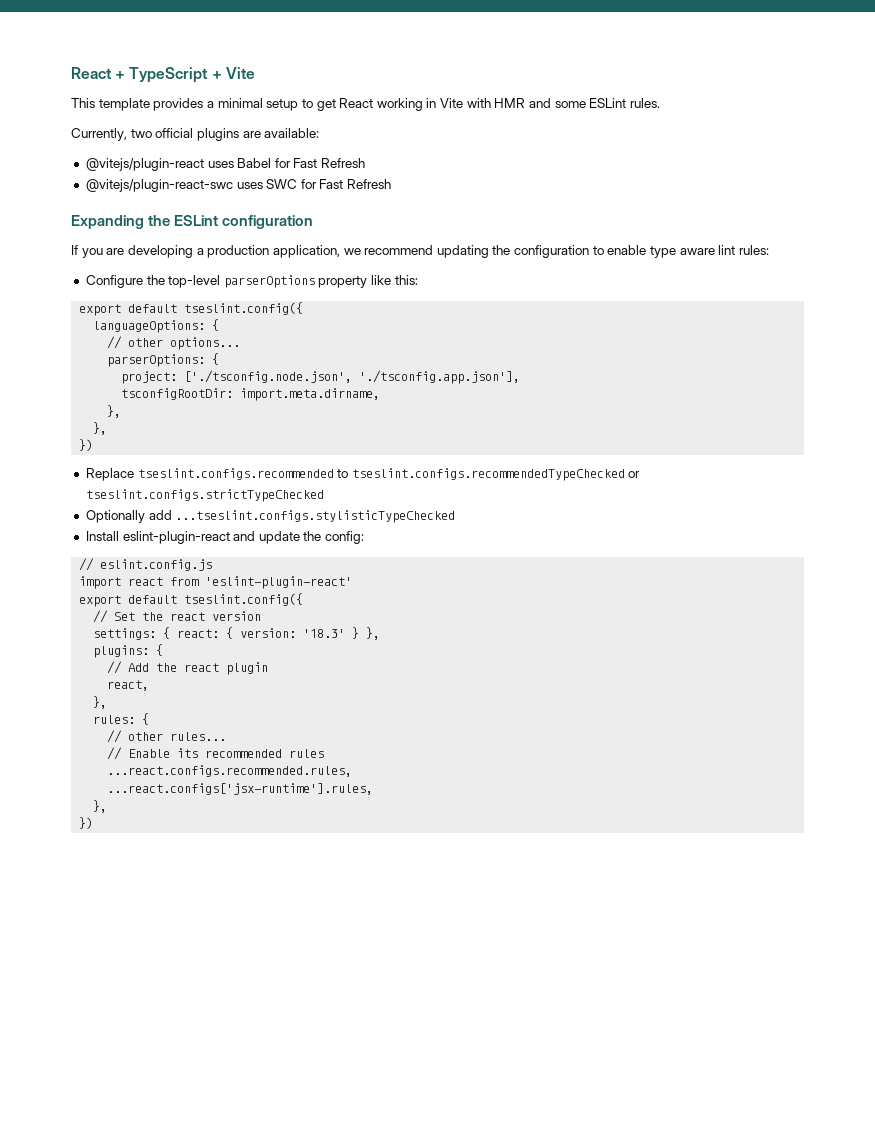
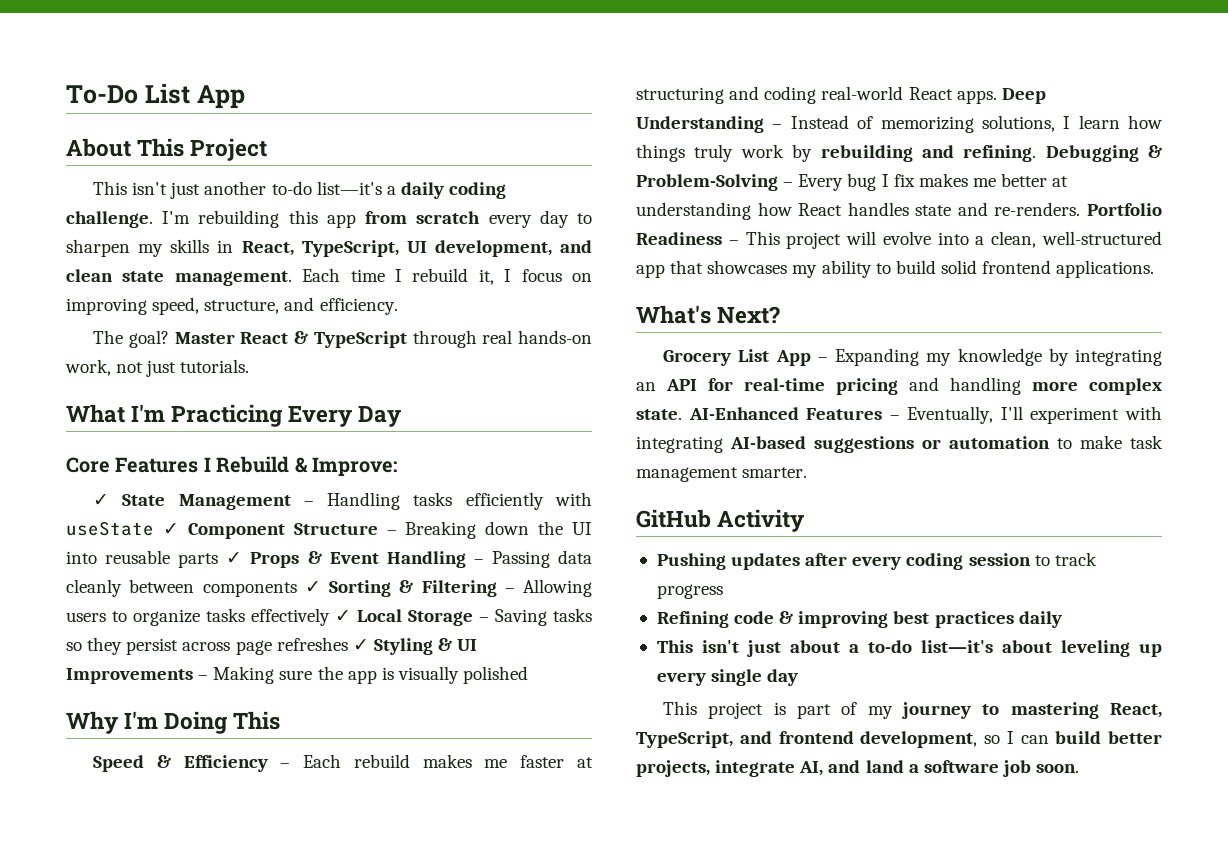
- React + TypeScript + Vite
- This template provides a minimal setup to get React working in Vite with HMR and some ESLint rules.
- Currently, two official plugins are available:
- @vitejs/plugin-react uses Babel for Fast Refresh
- @vitejs/plugin-react-swc uses SWC for Fast Refresh
- Expanding the ESLint configuration
- If you are developing a production application, we recommend updating the configuration to enable type aware lint rules:
- Configure the top-level parserOptions property like this:
- export default tseslint.config({
- languageOptions: {
- // other options...
- parserOptions: {
- project: ['./tsconfig.node.json', './tsconfig.app.json'],
- tsconfigRootDir: import.meta.dirname,
- },
- },
- })
- Replace tseslint.configs.recommended to tseslint.configs.recommendedTypeChecked or tseslint.configs.strictTypeChecked
- Optionally add ...tseslint.configs.stylisticTypeChecked
- Install eslint-plugin-react and update the config:
- // eslint.config.js
- import react from 'eslint-plugin-react'
- export default tseslint.config({
- // Set the react version
- settings: { react: { version: '18.3' } },
- plugins: {
- // Add the react plugin
- react,
- },
- rules: {
- // other rules...
- // Enable its recommended rules
- ...react.configs.recommended.rules,
- ...react.configs['jsx-runtime'].rules,
- },
- })
+ To-Do List App
+ About This Project
+ This isn't just another to-do list—it's a daily coding challenge. I'm rebuilding this app from scratch every day to sharpen my skills in React, TypeScript, UI development, and clean state management. Each time I rebuild it, I focus on improving speed, structure, and efficiency.
+ The goal? Master React & TypeScript through real hands-on work, not just tutorials.
+ What I'm Practicing Every Day
+ Core Features I Rebuild & Improve:
+ ✓ State Management – Handling tasks efficiently with useState ✓ Component Structure – Breaking down the UI into reusable parts ✓ Props & Event Handling – Passing data cleanly between components ✓ Sorting & Filtering – Allowing users to organize tasks effectively ✓ Local Storage – Saving tasks so they persist across page refreshes ✓ Styling & UI Improvements – Making sure the app is visually polished
+ Why I'm Doing This
+ Speed & Efficiency – Each rebuild makes me faster at structuring and coding real-world React apps. Deep Understanding – Instead of memorizing solutions, I learn how things truly work by rebuilding and refining. Debugging & Problem-Solving – Every bug I fix makes me better at understanding how React handles state and re-renders. Portfolio Readiness – This project will evolve into a clean, well-structured app that showcases my ability to build solid frontend applications.
+ What's Next?
+ Grocery List App – Expanding my knowledge by integrating an API for real-time pricing and handling more complex state. AI-Enhanced Features – Eventually, I'll experiment with integrating AI-based suggestions or automation to make task management smarter.
+ GitHub Activity
+ Pushing updates after every coding session to track progress
+ Refining code & improving best practices daily
+ This isn't just about a to-do list—it's about leveling up every single day
+ This project is part of my journey to mastering React, TypeScript, and frontend development, so I can build better projects, integrate AI, and land a software job soon.

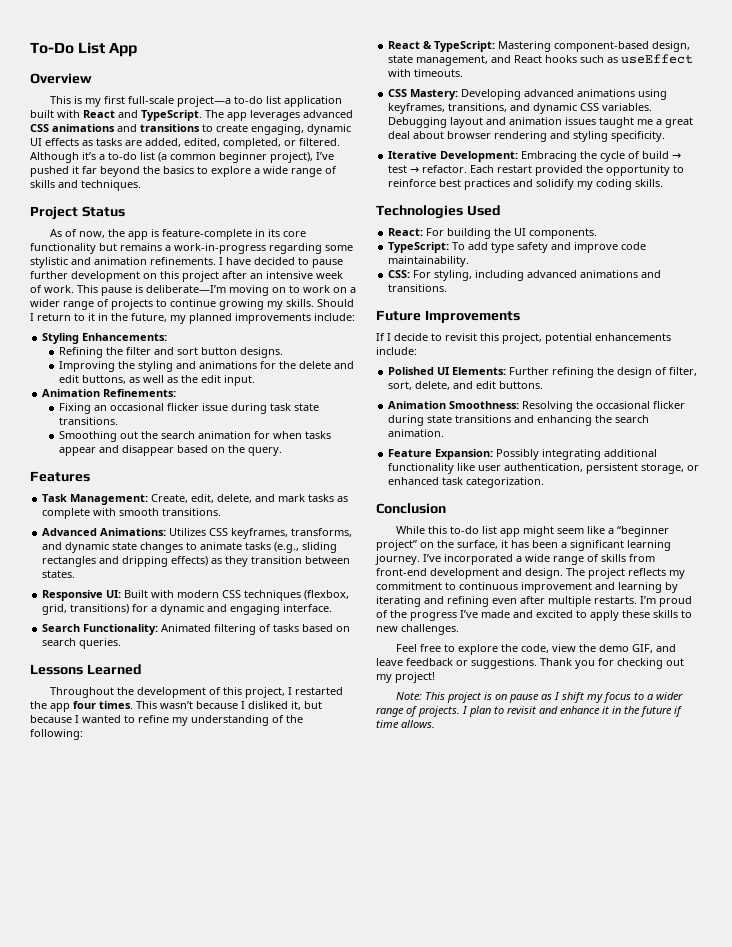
- About This Project
- This isn't just another to-do list—it's a daily coding challenge. I'm rebuilding this app from scratch every day to sharpen my skills in React, TypeScript, UI development, and clean state management. Each time I rebuild it, I focus on improving speed, structure, and efficiency.
- The goal? Master React & TypeScript through real hands-on work, not just tutorials.
- What I'm Practicing Every Day
- Core Features I Rebuild & Improve:
- ✓ State Management – Handling tasks efficiently with useState ✓ Component Structure – Breaking down the UI into reusable parts ✓ Props & Event Handling – Passing data cleanly between components ✓ Sorting & Filtering – Allowing users to organize tasks effectively ✓ Local Storage – Saving tasks so they persist across page refreshes ✓ Styling & UI Improvements – Making sure the app is visually polished
- Why I'm Doing This
- Speed & Efficiency – Each rebuild makes me faster at structuring and coding real-world React apps. Deep Understanding – Instead of memorizing solutions, I learn how things truly work by rebuilding and refining. Debugging & Problem-Solving – Every bug I fix makes me better at understanding how React handles state and re-renders. Portfolio Readiness – This project will evolve into a clean, well-structured app that showcases my ability to build solid frontend applications.
- What's Next?
- Grocery List App – Expanding my knowledge by integrating an API for real-time pricing and handling more complex state. AI-Enhanced Features – Eventually, I'll experiment with integrating AI-based suggestions or automation to make task management smarter.
- GitHub Activity
- Pushing updates after every coding session to track progress
- Refining code & improving best practices daily
- This isn't just about a to-do list—it's about leveling up every single day
- This project is part of my journey to mastering React, TypeScript, and frontend development, so I can build better projects, integrate AI, and land a software job soon.
+ Overview
+ This is my first full-scale project—a to-do list application built with React and TypeScript. The app leverages advanced CSS animations and transitions to create engaging, dynamic UI effects as tasks are added, edited, completed, or filtered. Although it’s a to-do list (a common beginner project), I’ve pushed it far beyond the basics to explore a wide range of skills and techniques.
+ Project Status
+ As of now, the app is feature-complete in its core functionality but remains a work-in-progress regarding some stylistic and animation refinements. I have decided to pause further development on this project after an intensive week of work. This pause is deliberate—I’m moving on to work on a wider range of projects to continue growing my skills. Should I return to it in the future, my planned improvements include:
+ Styling Enhancements:
+ Refining the filter and sort button designs.
+ Improving the styling and animations for the delete and edit buttons, as well as the edit input.
+ Animation Refinements:
+ Fixing an occasional flicker issue during task state transitions.
+ Smoothing out the search animation for when tasks appear and disappear based on the query.
+ Features
+ Task Management: Create, edit, delete, and mark tasks as complete with smooth transitions.
+ Advanced Animations: Utilizes CSS keyframes, transforms, and dynamic state changes to animate tasks (e.g., sliding rectangles and dripping effects) as they transition between states.
+ Responsive UI: Built with modern CSS techniques (flexbox, grid, transitions) for a dynamic and engaging interface.
+ Search Functionality: Animated filtering of tasks based on search queries.
+ Lessons Learned
+ Throughout the development of this project, I restarted the app four times. This wasn’t because I disliked it, but because I wanted to refine my understanding of the following:
+ React & TypeScript: Mastering component-based design, state management, and React hooks such as useEffect with timeouts.
+ CSS Mastery: Developing advanced animations using keyframes, transitions, and dynamic CSS variables. Debugging layout and animation issues taught me a great deal about browser rendering and styling specificity.
+ Iterative Development: Embracing the cycle of build → test → refactor. Each restart provided the opportunity to reinforce best practices and solidify my coding skills.
+ Technologies Used
+ React: For building the UI components.
+ TypeScript: To add type safety and improve code maintainability.
+ CSS: For styling, including advanced animations and transitions.
+ Future Improvements
+ If I decide to revisit this project, potential enhancements include:
+ Polished UI Elements: Further refining the design of filter, sort, delete, and edit buttons.
+ Animation Smoothness: Resolving the occasional flicker during state transitions and enhancing the search animation.
+ Feature Expansion: Possibly integrating additional functionality like user authentication, persistent storage, or enhanced task categorization.
+ Conclusion
+ While this to-do list app might seem like a “beginner project” on the surface, it has been a significant learning journey. I’ve incorporated a wide range of skills from front-end development and design. The project reflects my commitment to continuous improvement and learning by iterating and refining even after multiple restarts. I’m proud of the progress I’ve made and excited to apply these skills to new challenges.
+ Feel free to explore the code, view the demo GIF, and leave feedback or suggestions. Thank you for checking out my project!
+ Note: This project is on pause as I shift my focus to a wider range of projects. I plan to revisit and enhance it in the future if time allows.

